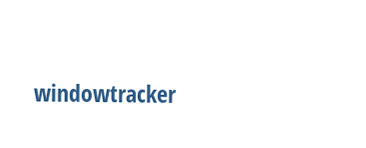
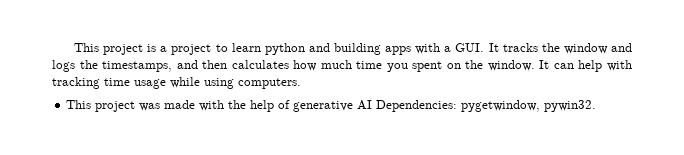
- windowtracker
+ This project is a project to learn python and building apps with a GUI. It tracks the window and logs the timestamps, and then calculates how much time you spent on the window. It can help with tracking time usage while using computers.
+ This project was made with the help of generative AI Dependencies: pygetwindow, pywin32.

